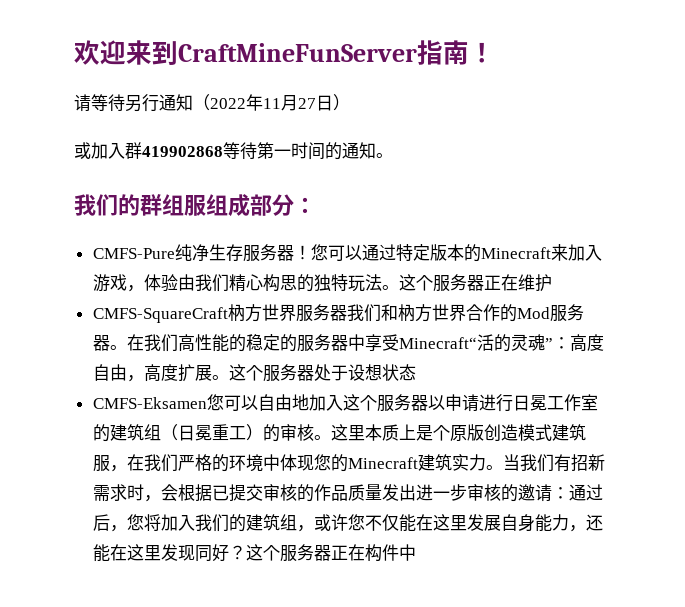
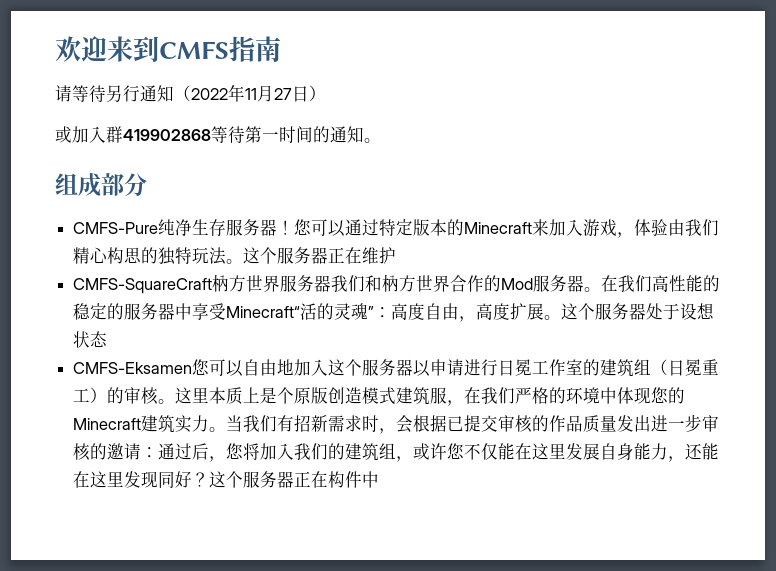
- 欢迎来到CraftMineFunServer指南！
+ 欢迎来到CMFS指南
- 我们的群组服组成部分：
+ 组成部分

